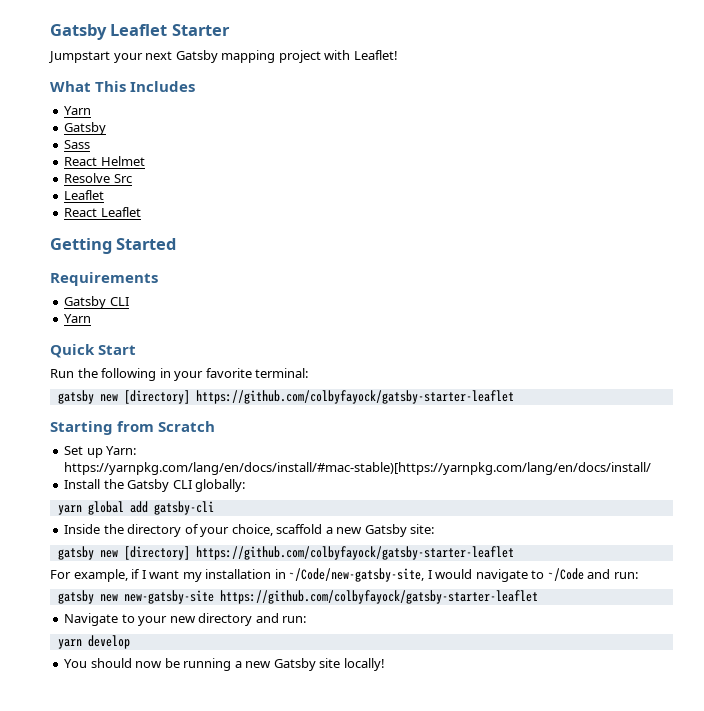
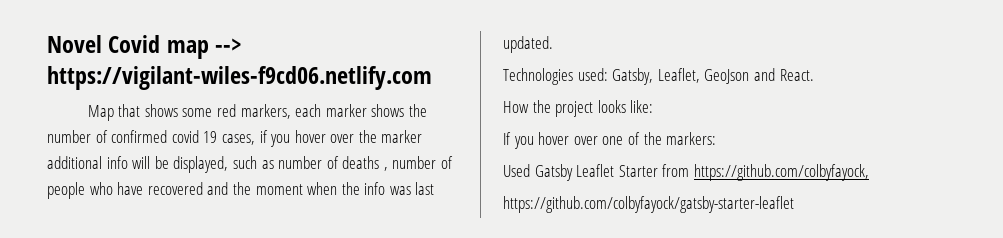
- Gatsby Leaflet Starter
- Jumpstart your next Gatsby mapping project with Leaflet!
- What This Includes
- Yarn
- Gatsby
- Sass
- React Helmet
- Resolve Src
- Leaflet
- React Leaflet
- Getting Started
- Requirements
- Gatsby CLI
- Yarn
- Quick Start
- Run the following in your favorite terminal:
- gatsby new [directory] https://github.com/colbyfayock/gatsby-starter-leaflet
- Starting from Scratch
- Set up Yarn: https://yarnpkg.com/lang/en/docs/install/#mac-stable)[https://yarnpkg.com/lang/en/docs/install/
- Install the Gatsby CLI globally:
- yarn global add gatsby-cli
- Inside the directory of your choice, scaffold a new Gatsby site:
- gatsby new [directory] https://github.com/colbyfayock/gatsby-starter-leaflet
- For example, if I want my installation in ~/Code/new-gatsby-site, I would navigate to ~/Code and run:
- gatsby new new-gatsby-site https://github.com/colbyfayock/gatsby-starter-leaflet
- Navigate to your new directory and run:
- yarn develop
- You should now be running a new Gatsby site locally!
+ Novel Covid map --> https://vigilant-wiles-f9cd06.netlify.com
+ Map that shows some red markers, each marker shows the number of confirmed covid 19 cases, if you hover over the marker additional info will be displayed, such as number of deaths , number of people who have recovered and the moment when the info was last updated.
+ Technologies used: Gatsby, Leaflet, GeoJson and React.
+ How the project looks like:
+ If you hover over one of the markers:
+ Used Gatsby Leaflet Starter from https://github.com/colbyfayock,
+ https://github.com/colbyfayock/gatsby-starter-leaflet

